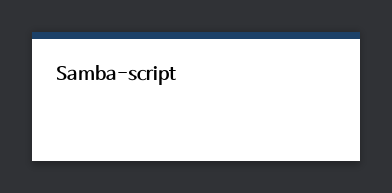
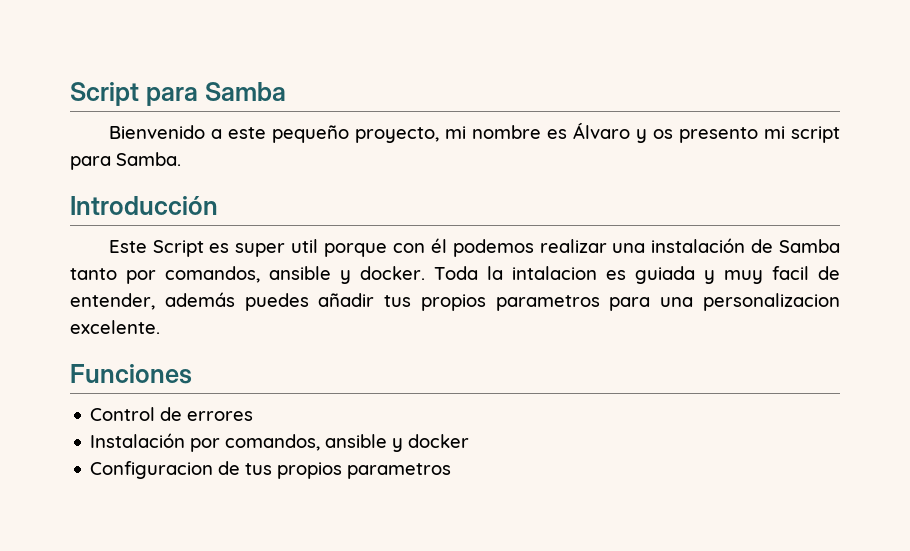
- Samba-script
+ Script para Samba
+ Bienvenido a este pequeño proyecto, mi nombre es Álvaro y os presento mi script para Samba.
+ Introducción
+ Este Script es super util porque con él podemos realizar una instalación de Samba tanto por comandos, ansible y docker. Toda la intalacion es guiada y muy facil de entender, además puedes añadir tus propios parametros para una personalizacion excelente.
+ Funciones
+ Control de errores
+ Instalación por comandos, ansible y docker
+ Configuracion de tus propios parametros

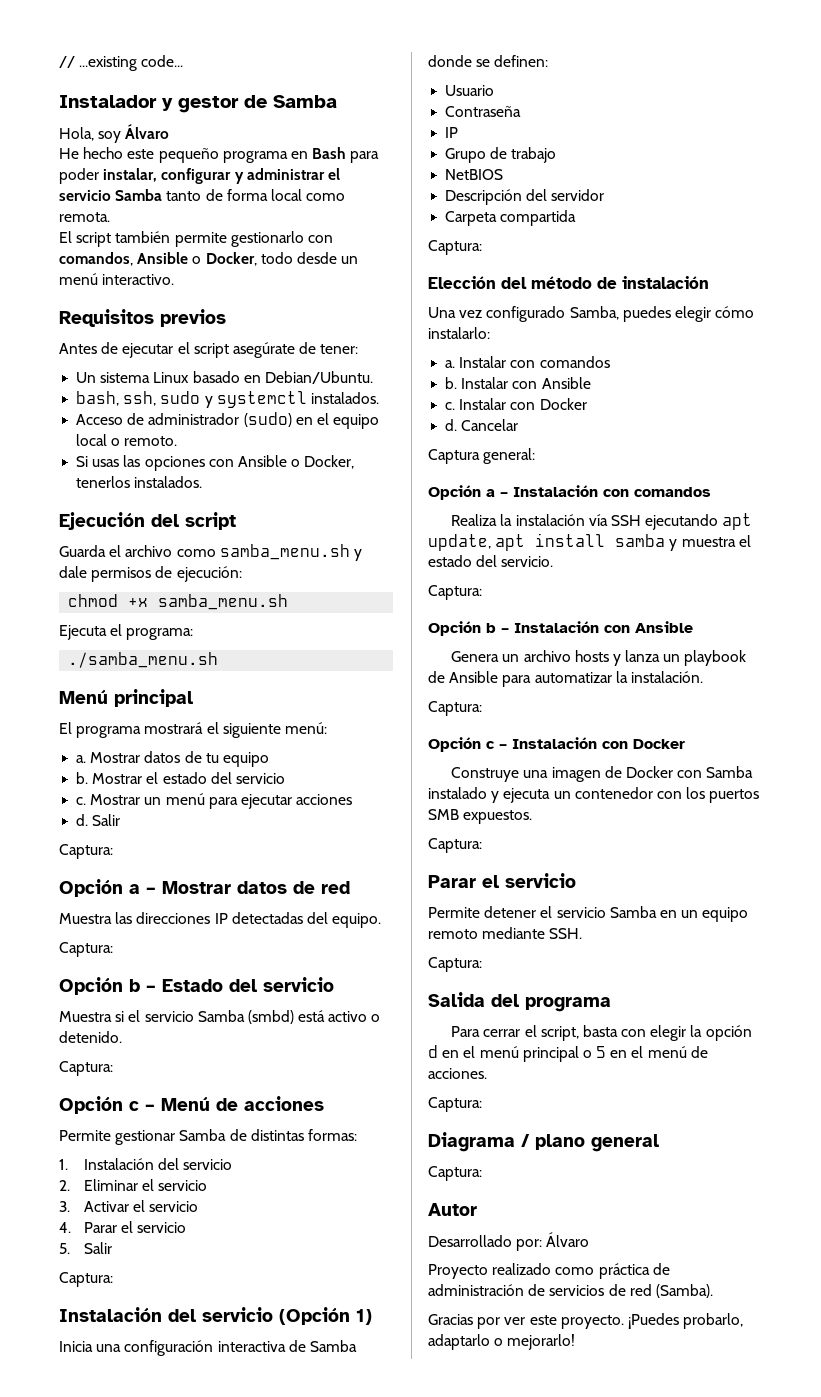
- Script para Samba
- Bienvenido a este pequeño proyecto, mi nombre es Álvaro y os presento mi script para Samba.
- Introducción
- Este Script es super util porque con él podemos realizar una instalación de Samba tanto por comandos, ansible y docker. Toda la intalacion es guiada y muy facil de entender, además puedes añadir tus propios parametros para una personalizacion excelente.
- Funciones
- Control de errores
- Instalación por comandos, ansible y docker
- Configuracion de tus propios parametros
+ // ...existing code...
+ Instalador y gestor de Samba
+ Hola, soy Álvaro
+ He hecho este pequeño programa en Bash para poder instalar, configurar y administrar el servicio Samba tanto de forma local como remota.
+ El script también permite gestionarlo con comandos, Ansible o Docker, todo desde un menú interactivo.
+ Requisitos previos
+ Antes de ejecutar el script asegúrate de tener:
+ Un sistema Linux basado en Debian/Ubuntu.
+ bash, ssh, sudo y systemctl instalados.
+ Acceso de administrador (sudo) en el equipo local o remoto.
+ Si usas las opciones con Ansible o Docker, tenerlos instalados.
+ Ejecución del script
+ Guarda el archivo como samba_menu.sh y dale permisos de ejecución:
+ chmod +x samba_menu.sh
+ Ejecuta el programa:
+ ./samba_menu.sh
+ Menú principal
+ El programa mostrará el siguiente menú:
+ a. Mostrar datos de tu equipo
+ b. Mostrar el estado del servicio
+ c. Mostrar un menú para ejecutar acciones
+ d. Salir
+ Captura:
+ Opción a – Mostrar datos de red
+ Muestra las direcciones IP detectadas del equipo.
+ Captura:
+ Opción b – Estado del servicio
+ Muestra si el servicio Samba (smbd) está activo o detenido.
+ Captura:
+ Opción c – Menú de acciones
+ Permite gestionar Samba de distintas formas:
+ 1. Instalación del servicio
+ 2. Eliminar el servicio
+ 3. Activar el servicio
+ 4. Parar el servicio
+ 5. Salir
+ Captura:
+ Instalación del servicio (Opción 1)
+ Inicia una configuración interactiva de Samba donde se definen:
+ Usuario
+ Contraseña
+ IP
+ Grupo de trabajo
+ NetBIOS
+ Descripción del servidor
+ Carpeta compartida
+ Captura:
+ Elección del método de instalación
+ Una vez configurado Samba, puedes elegir cómo instalarlo:
+ a. Instalar con comandos
+ b. Instalar con Ansible
+ c. Instalar con Docker
+ d. Cancelar
+ Captura general:
+ Opción a – Instalación con comandos
+ Realiza la instalación vía SSH ejecutando apt update, apt install samba y muestra el estado del servicio.
+ Captura:
+ Opción b – Instalación con Ansible
+ Genera un archivo hosts y lanza un playbook de Ansible para automatizar la instalación.
+ Captura:
+ Opción c – Instalación con Docker
+ Construye una imagen de Docker con Samba instalado y ejecuta un contenedor con los puertos SMB expuestos.
+ Captura:
+ Parar el servicio
+ Permite detener el servicio Samba en un equipo remoto mediante SSH.
+ Captura:
+ Salida del programa
+ Para cerrar el script, basta con elegir la opción d en el menú principal o 5 en el menú de acciones.
+ Captura:
+ Diagrama / plano general
+ Captura:
+ Autor
+ Desarrollado por: Álvaro
+ Proyecto realizado como práctica de administración de servicios de red (Samba).
+ Gracias por ver este proyecto. ¡Puedes probarlo, adaptarlo o mejorarlo!

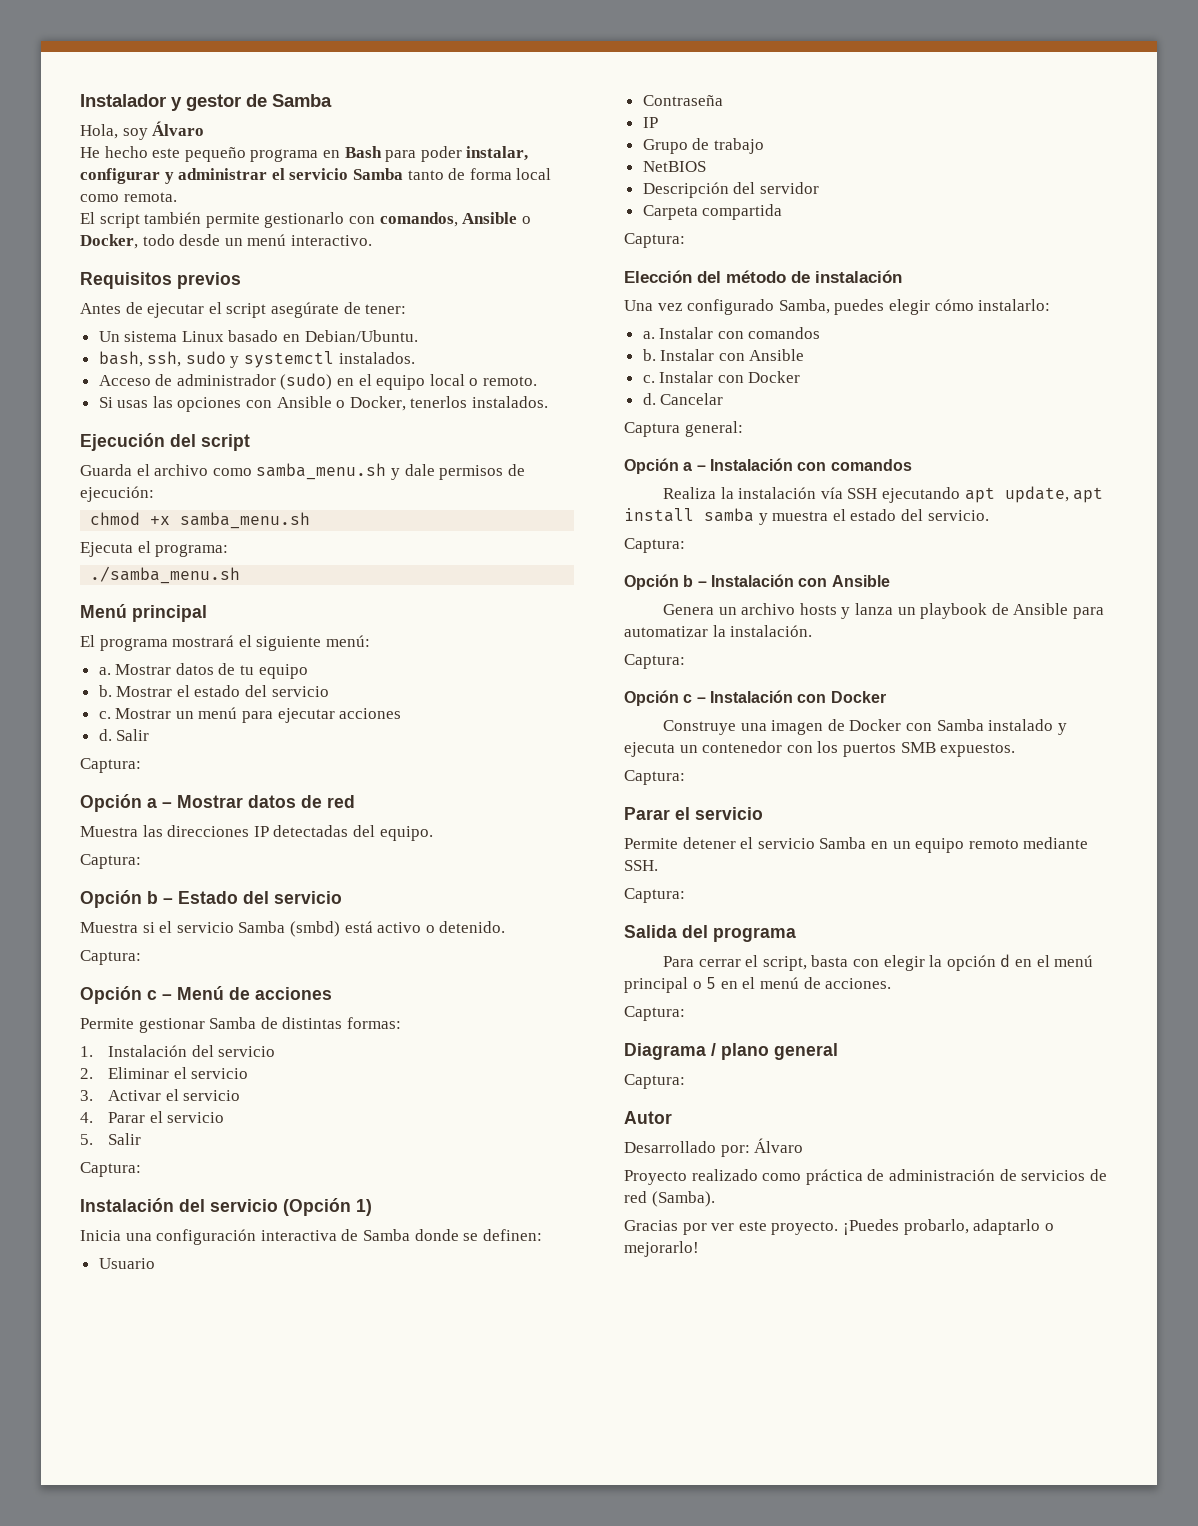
- // ...existing code...

